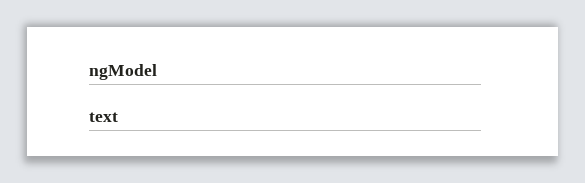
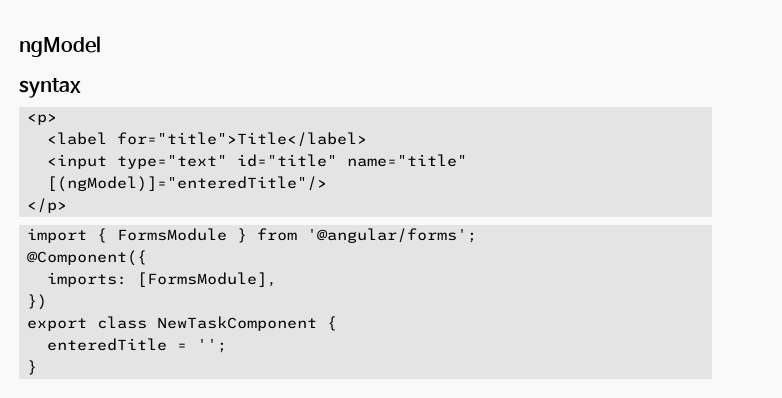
- text
+ syntax
+ <p>
+ <label for="title">Title</label>
+ <input type="text" id="title" name="title" [(ngModel)]="enteredTitle"/>
+ </p>
+ import { FormsModule } from '@angular/forms';
+ @Component({
+ imports: [FormsModule],
+ })
+ export class NewTaskComponent {
+ enteredTitle = '';
+ }

